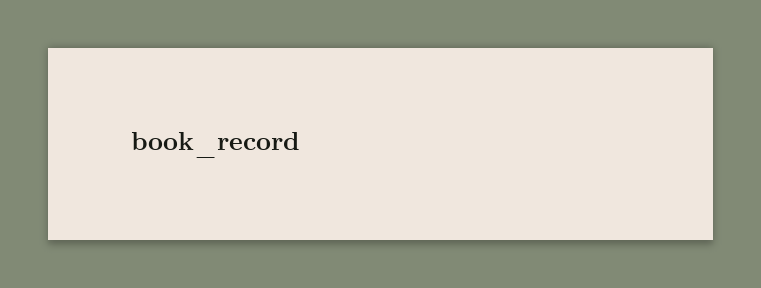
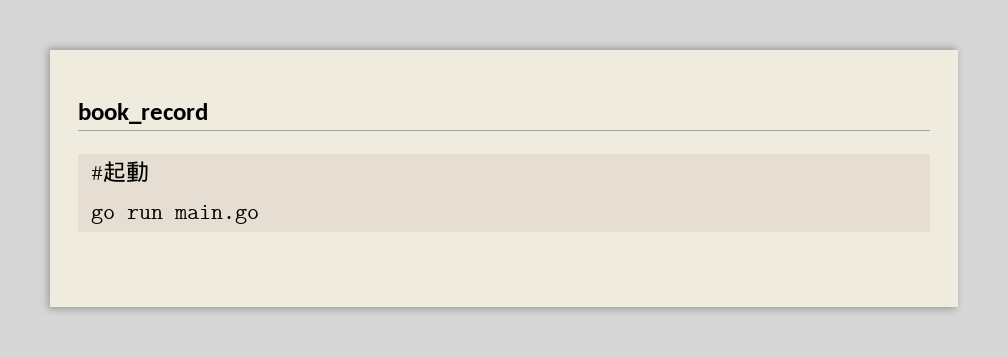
+ #起動
+ go run main.go

